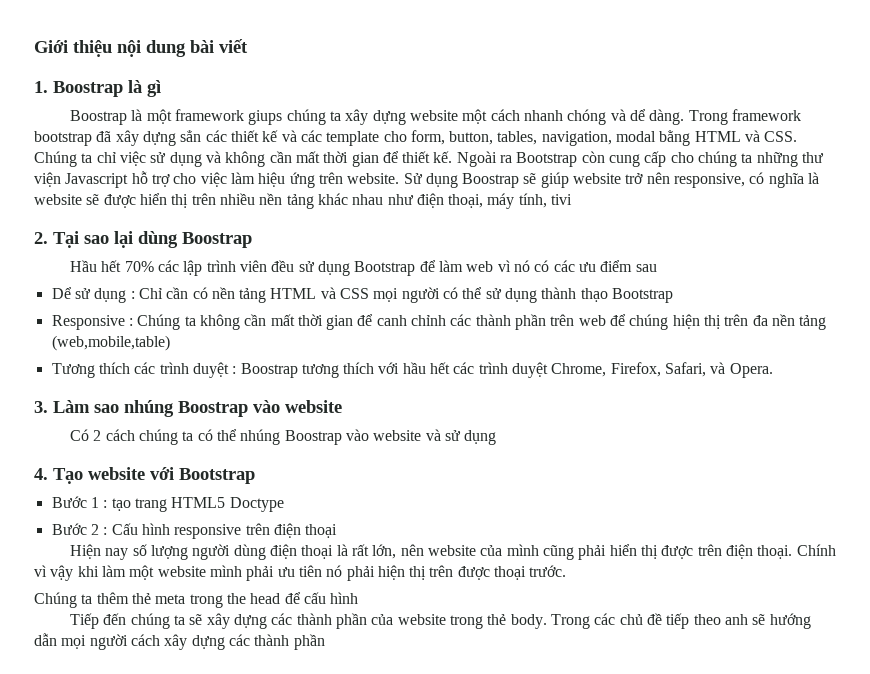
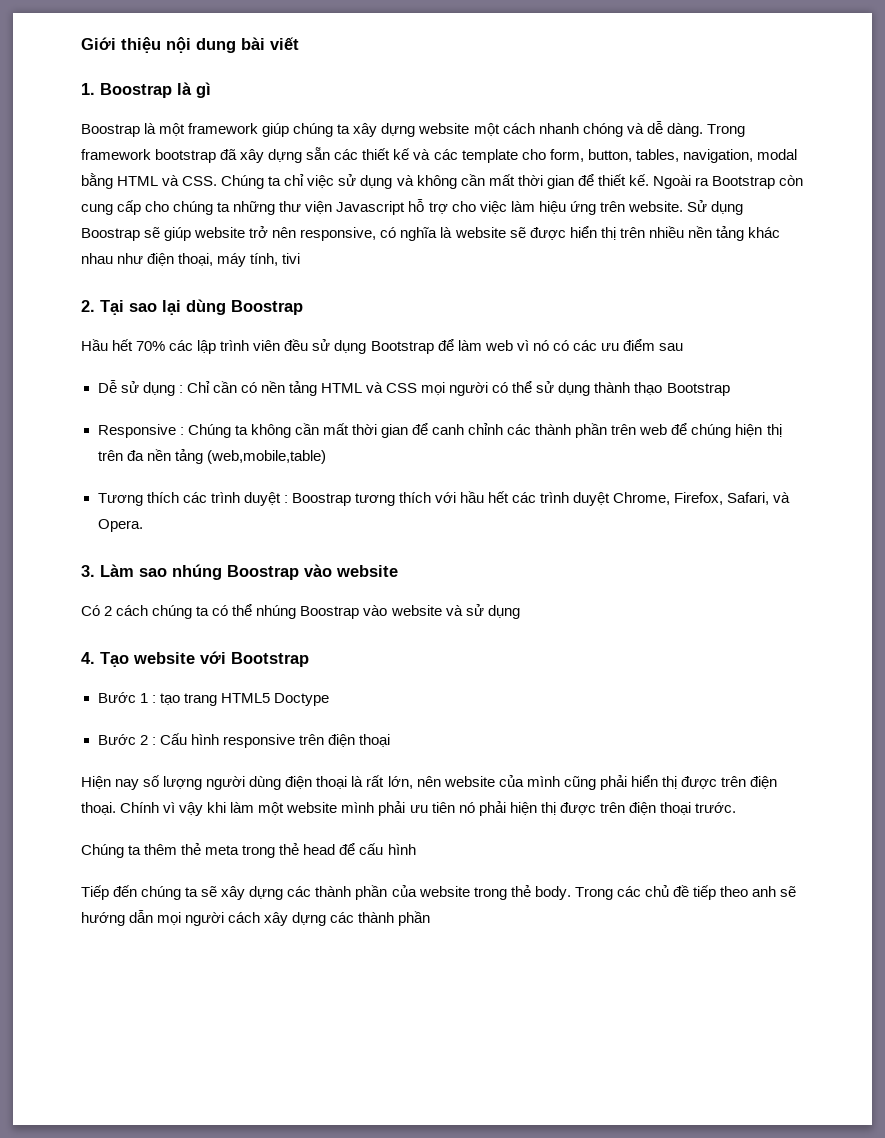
- Boostrap là một framework giups chúng ta xây dựng website một cách nhanh chóng và dể dàng.
+ Boostrap là một framework giúp chúng ta xây dựng website một cách nhanh chóng và dễ dàng.
- Trong framework bootstrap đã xây dựng sẳn các thiết kế và các template cho form, button, tables, navigation, modal bằng HTML và CSS. Chúng ta chỉ việc sử dụng và không cần mất thời gian để thiết kế.
+ Trong framework bootstrap đã xây dựng sẵn các thiết kế và các template cho form, button, tables, navigation, modal bằng HTML và CSS. Chúng ta chỉ việc sử dụng và không cần mất thời gian để thiết kế.
- Dể sử dụng : Chỉ cần có nền tảng HTML và CSS mọi người có thể sử dụng thành thạo Bootstrap
+ Dễ sử dụng : Chỉ cần có nền tảng HTML và CSS mọi người có thể sử dụng thành thạo Bootstrap
- Chính vì vậy khi làm một website mình phải ưu tiên nó phải hiện thị trên được thoại trước.
+ Chính vì vậy khi làm một website mình phải ưu tiên nó phải hiện thị được trên điện thoại trước.
- Chúng ta thêm thẻ meta trong the head để cấu hình
+ Chúng ta thêm thẻ meta trong thẻ head để cấu hình

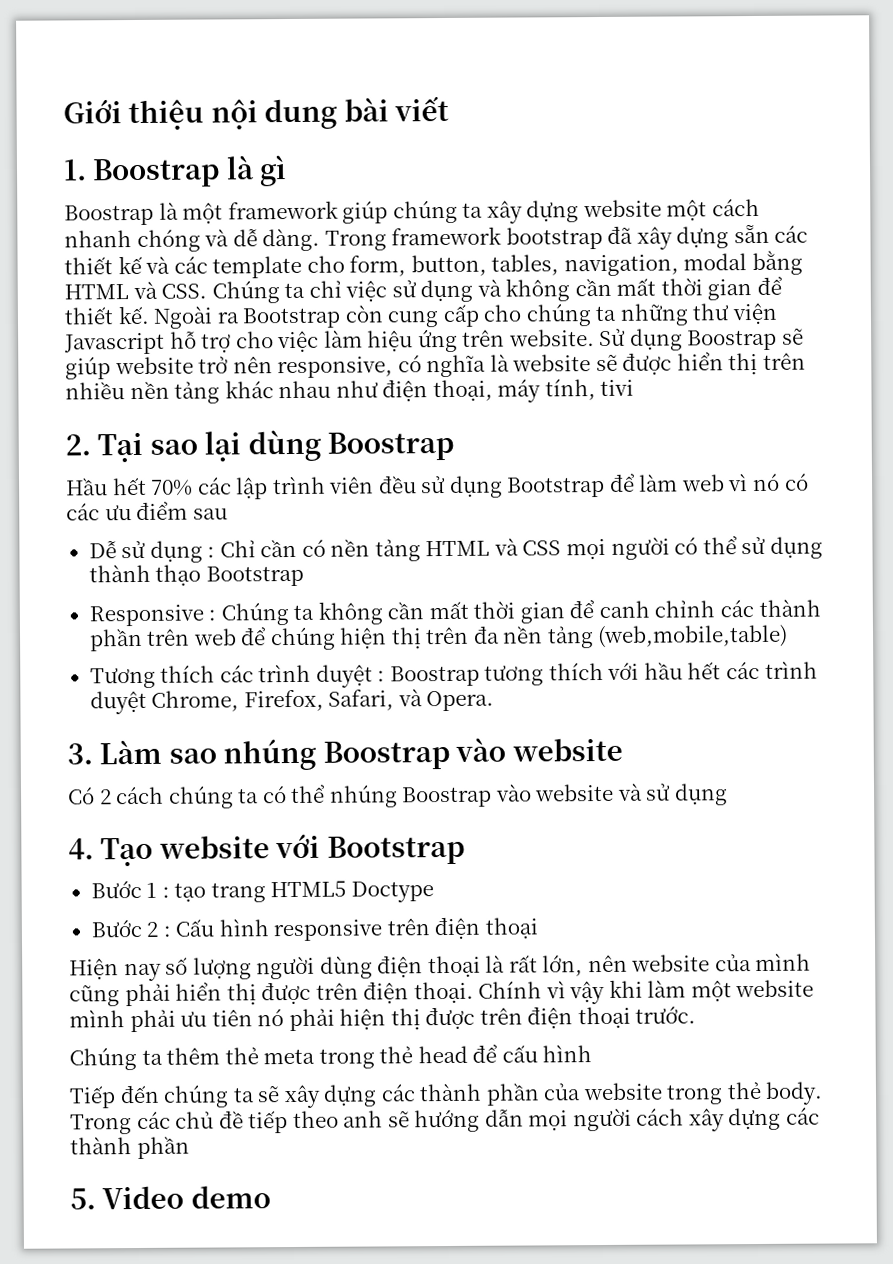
+ 5. Video demo

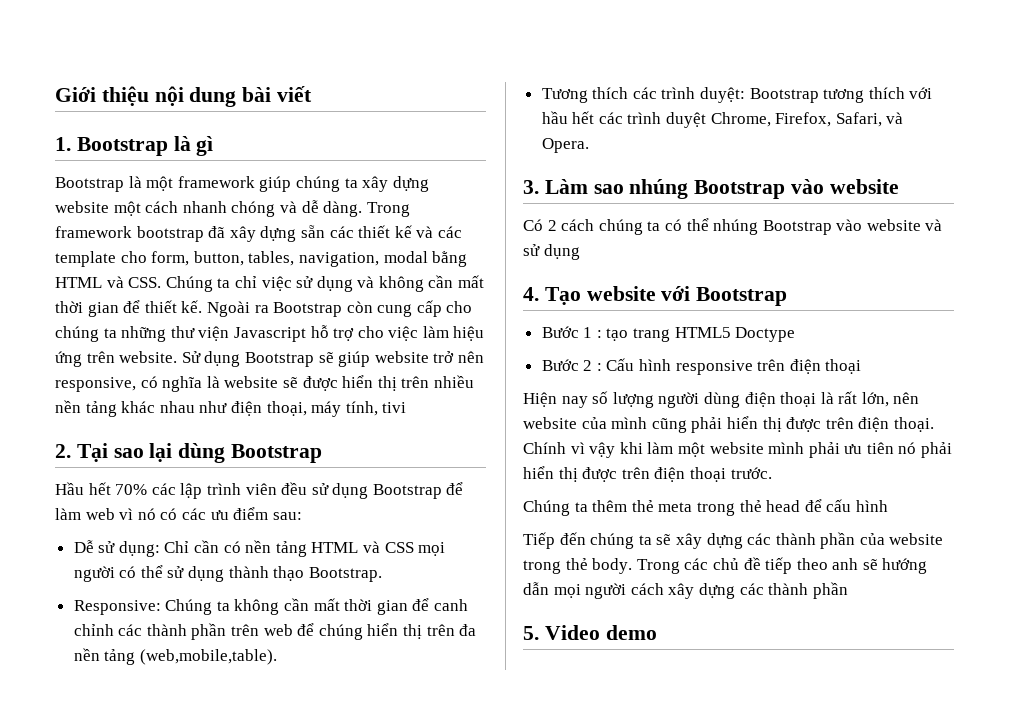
- 1. Boostrap là gì
+ 1. Bootstrap là gì
- Boostrap là một framework giúp chúng ta xây dựng website một cách nhanh chóng và dễ dàng.
+ Bootstrap là một framework giúp chúng ta xây dựng website một cách nhanh chóng và dễ dàng.
- Sử dụng Boostrap sẽ giúp website trở nên responsive, có nghĩa là website sẽ được hiển thị trên nhiều nền tảng khác nhau như điện thoại, máy tính, tivi
+ Sử dụng Bootstrap sẽ giúp website trở nên responsive, có nghĩa là website sẽ được hiển thị trên nhiều nền tảng khác nhau như điện thoại, máy tính, tivi
- 2. Tại sao lại dùng Boostrap
+ 2. Tại sao lại dùng Bootstrap
- Hầu hết 70% các lập trình viên đều sử dụng Bootstrap để làm web vì nó có các ưu điểm sau
+ Hầu hết 70% các lập trình viên đều sử dụng Bootstrap để làm web vì nó có các ưu điểm sau:
- Dễ sử dụng : Chỉ cần có nền tảng HTML và CSS mọi người có thể sử dụng thành thạo Bootstrap
- Responsive : Chúng ta không cần mất thời gian để canh chỉnh các thành phần trên web để chúng hiện thị trên đa nền tảng (web,mobile,table)
+ Dễ sử dụng: Chỉ cần có nền tảng HTML và CSS mọi người có thể sử dụng thành thạo Bootstrap.
+ Responsive: Chúng ta không cần mất thời gian để canh chỉnh các thành phần trên web để chúng hiển thị trên đa nền tảng (web,mobile,table).
- Tương thích các trình duyệt : Boostrap tương thích với hầu hết các trình duyệt Chrome, Firefox, Safari, và Opera.
+ Tương thích các trình duyệt: Bootstrap tương thích với hầu hết các trình duyệt Chrome, Firefox, Safari, và Opera.
- 3. Làm sao nhúng Boostrap vào website
+ 3. Làm sao nhúng Bootstrap vào website
- Có 2 cách chúng ta có thể nhúng Boostrap vào website và sử dụng
+ Có 2 cách chúng ta có thể nhúng Bootstrap vào website và sử dụng
- Chính vì vậy khi làm một website mình phải ưu tiên nó phải hiện thị được trên điện thoại trước.
+ Chính vì vậy khi làm một website mình phải ưu tiên nó phải hiển thị được trên điện thoại trước.

